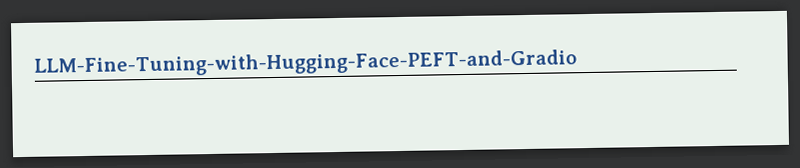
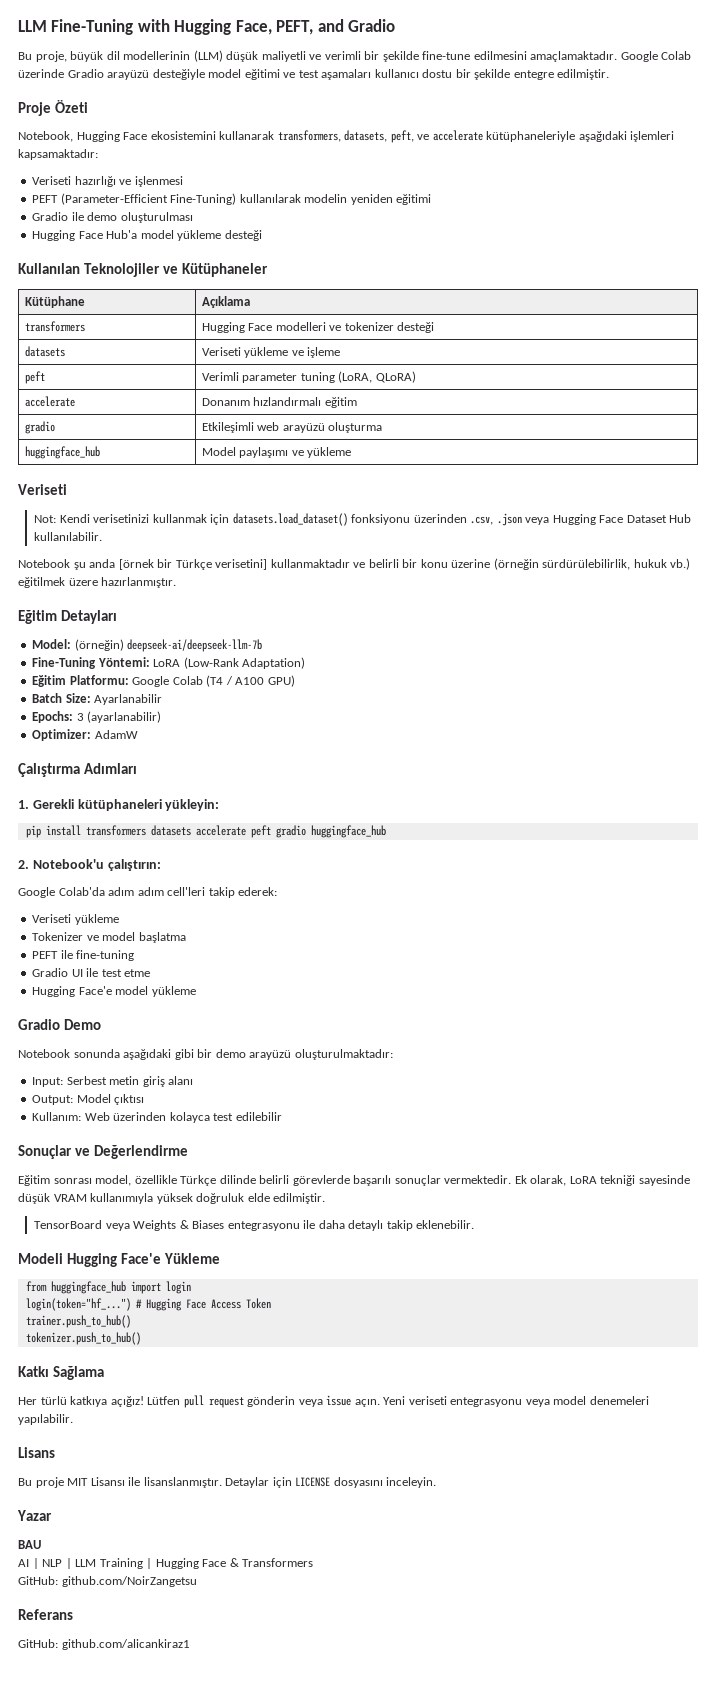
- LLM-Fine-Tuning-with-Hugging-Face-PEFT-and-Gradio
+ LLM Fine-Tuning with Hugging Face, PEFT, and Gradio
+ Bu proje, büyük dil modellerinin (LLM) düşük maliyetli ve verimli bir şekilde fine-tune edilmesini amaçlamaktadır. Google Colab üzerinde Gradio arayüzü desteğiyle model eğitimi ve test aşamaları kullanıcı dostu bir şekilde entegre edilmiştir.
+ Proje Özeti
+ Notebook, Hugging Face ekosistemini kullanarak transformers, datasets, peft, ve accelerate kütüphaneleriyle aşağıdaki işlemleri kapsamaktadır:
+ Veriseti hazırlığı ve işlenmesi
+ PEFT (Parameter-Efficient Fine-Tuning) kullanılarak modelin yeniden eğitimi
+ Gradio ile demo oluşturulması
+ Hugging Face Hub'a model yükleme desteği
+ Kullanılan Teknolojiler ve Kütüphaneler
+ Kütüphane | Açıklama
+ transformers | Hugging Face modelleri ve tokenizer desteği
+ datasets | Veriseti yükleme ve işleme
+ peft | Verimli parameter tuning (LoRA, QLoRA)
+ accelerate | Donanım hızlandırmalı eğitim
+ gradio | Etkileşimli web arayüzü oluşturma
+ huggingface_hub | Model paylaşımı ve yükleme
+ Veriseti
+ Not: Kendi verisetinizi kullanmak için datasets.load_dataset() fonksiyonu üzerinden .csv, .json veya Hugging Face Dataset Hub kullanılabilir.
+ Notebook şu anda [örnek bir Türkçe verisetini] kullanmaktadır ve belirli bir konu üzerine (örneğin sürdürülebilirlik, hukuk vb.) eğitilmek üzere hazırlanmıştır.
+ Eğitim Detayları
+ Model: (örneğin) deepseek-ai/deepseek-llm-7b
+ Fine-Tuning Yöntemi: LoRA (Low-Rank Adaptation)
+ Eğitim Platformu: Google Colab (T4 / A100 GPU)
+ Batch Size: Ayarlanabilir
+ Epochs: 3 (ayarlanabilir)
+ Optimizer: AdamW
+ Çalıştırma Adımları
+ 1. Gerekli kütüphaneleri yükleyin:
+ pip install transformers datasets accelerate peft gradio huggingface_hub
+ 2. Notebook'u çalıştırın:
+ Google Colab'da adım adım cell'leri takip ederek:
+ Veriseti yükleme
+ Tokenizer ve model başlatma
+ PEFT ile fine-tuning
+ Gradio UI ile test etme
+ Hugging Face'e model yükleme
+ Gradio Demo
+ Notebook sonunda aşağıdaki gibi bir demo arayüzü oluşturulmaktadır:
+ Input: Serbest metin giriş alanı
+ Output: Model çıktısı
+ Kullanım: Web üzerinden kolayca test edilebilir
+ Sonuçlar ve Değerlendirme
+ Eğitim sonrası model, özellikle Türkçe dilinde belirli görevlerde başarılı sonuçlar vermektedir. Ek olarak, LoRA tekniği sayesinde düşük VRAM kullanımıyla yüksek doğruluk elde edilmiştir.
+ TensorBoard veya Weights & Biases entegrasyonu ile daha detaylı takip eklenebilir.
+ Modeli Hugging Face'e Yükleme
+ from huggingface_hub import login
+ login(token="hf_...") # Hugging Face Access Token
+ trainer.push_to_hub()
+ tokenizer.push_to_hub()
+ Katkı Sağlama
+ Her türlü katkıya açığız! Lütfen pull request gönderin veya issue açın. Yeni veriseti entegrasyonu veya model denemeleri yapılabilir.
+ Lisans
+ Bu proje MIT Lisansı ile lisanslanmıştır. Detaylar için LICENSE dosyasını inceleyin.
+ Yazar
+ BAU
+ AI | NLP | LLM Training | Hugging Face & Transformers
+ GitHub: github.com/NoirZangetsu
+ Referans
+ GitHub: github.com/alicankiraz1

